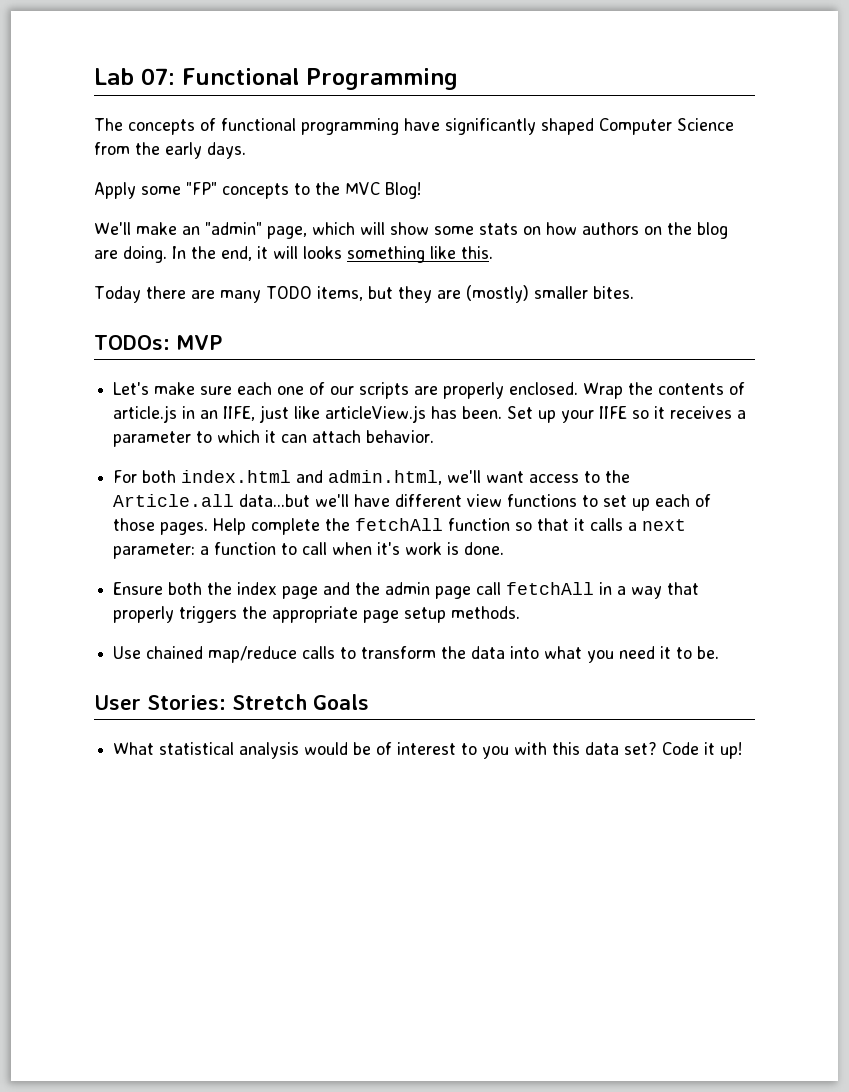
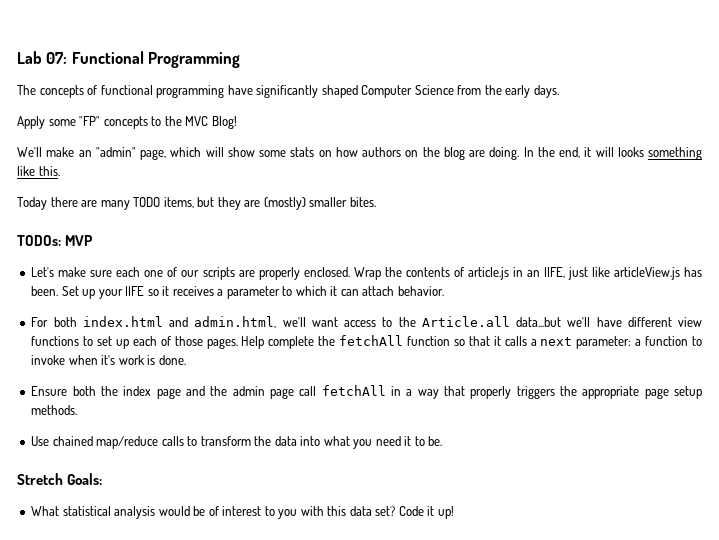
- Help complete the fetchAll function so that it calls a next parameter: a function to call when it's work is done.
+ Help complete the fetchAll function so that it calls a next parameter: a function to invoke when it's work is done.
- User Stories: Stretch Goals
+ Stretch Goals:

